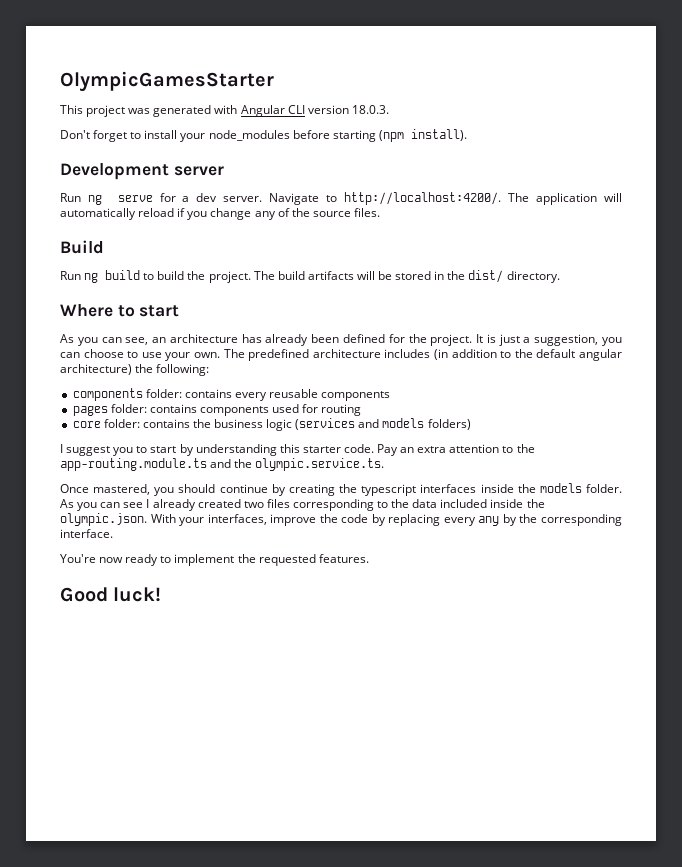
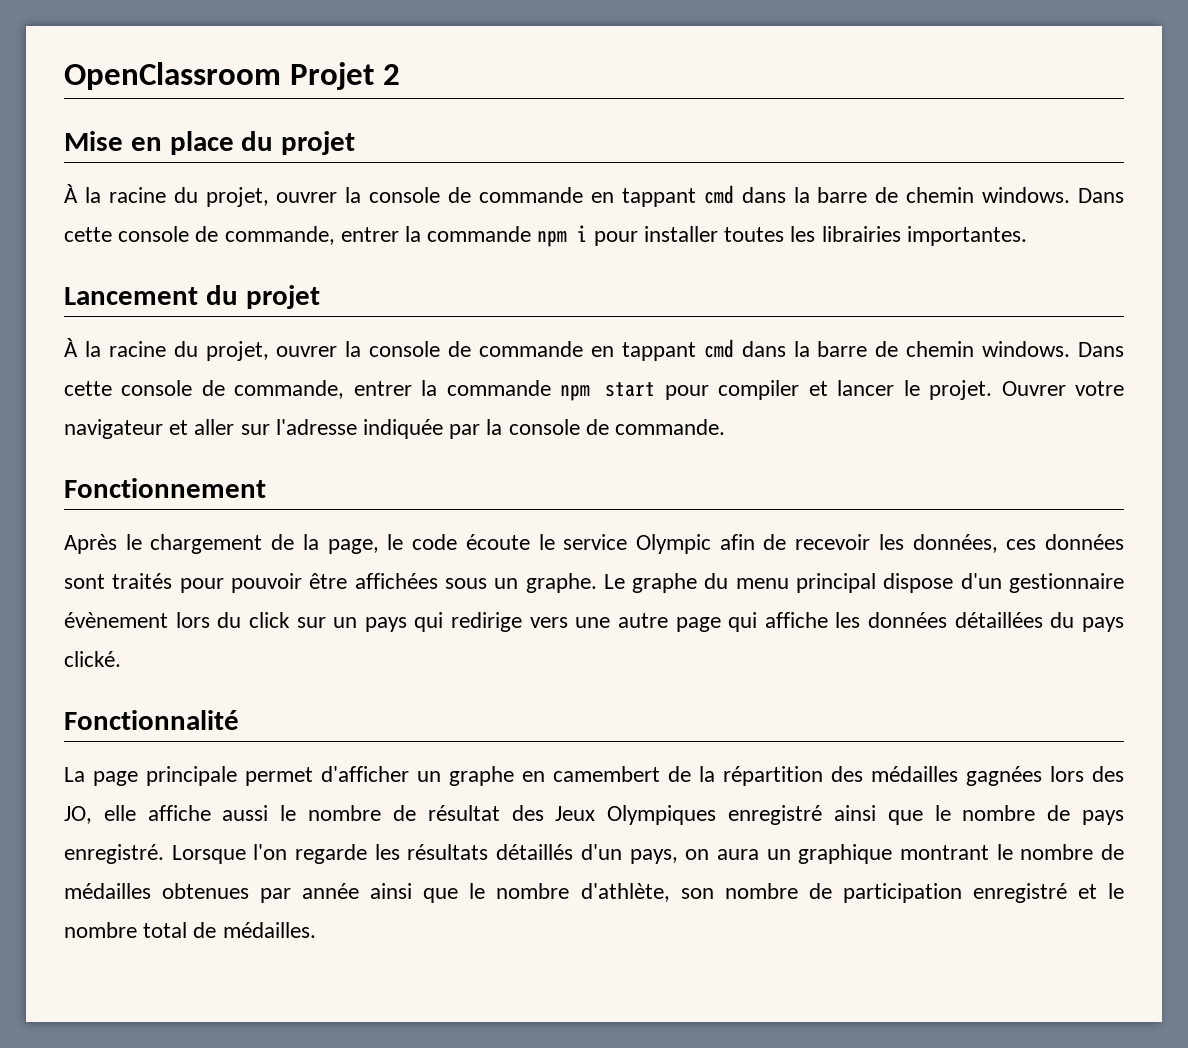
- OlympicGamesStarter
- This project was generated with Angular CLI version 18.0.3.
- Don't forget to install your node_modules before starting (npm install).
- Development server
- Run ng serve for a dev server. Navigate to http://localhost:4200/. The application will automatically reload if you change any of the source files.
- Build
- Run ng build to build the project. The build artifacts will be stored in the dist/ directory.
- Where to start
- As you can see, an architecture has already been defined for the project. It is just a suggestion, you can choose to use your own. The predefined architecture includes (in addition to the default angular architecture) the following:
- components folder: contains every reusable components
- pages folder: contains components used for routing
- core folder: contains the business logic (services and models folders)
- I suggest you to start by understanding this starter code. Pay an extra attention to the app-routing.module.ts and the olympic.service.ts.
- Once mastered, you should continue by creating the typescript interfaces inside the models folder. As you can see I already created two files corresponding to the data included inside the olympic.json. With your interfaces, improve the code by replacing every any by the corresponding interface.
- You're now ready to implement the requested features.
- Good luck!
+ OpenClassroom Projet 2
+ Mise en place du projet
+ À la racine du projet, ouvrer la console de commande en tappant cmd dans la barre de chemin windows. Dans cette console de commande, entrer la commande npm i pour installer toutes les librairies importantes.
+ Lancement du projet
+ À la racine du projet, ouvrer la console de commande en tappant cmd dans la barre de chemin windows. Dans cette console de commande, entrer la commande npm start pour compiler et lancer le projet. Ouvrer votre navigateur et aller sur l'adresse indiquée par la console de commande.
+ Fonctionnement
+ Après le chargement de la page, le code écoute le service Olympic afin de recevoir les données, ces données sont traités pour pouvoir être affichées sous un graphe. Le graphe du menu principal dispose d'un gestionnaire évènement lors du click sur un pays qui redirige vers une autre page qui affiche les données détaillées du pays clické.
+ Fonctionnalité
+ La page principale permet d'afficher un graphe en camembert de la répartition des médailles gagnées lors des JO, elle affiche aussi le nombre de résultat des Jeux Olympiques enregistré ainsi que le nombre de pays enregistré. Lorsque l'on regarde les résultats détaillés d'un pays, on aura un graphique montrant le nombre de médailles obtenues par année ainsi que le nombre d'athlète, son nombre de participation enregistré et le nombre total de médailles.

